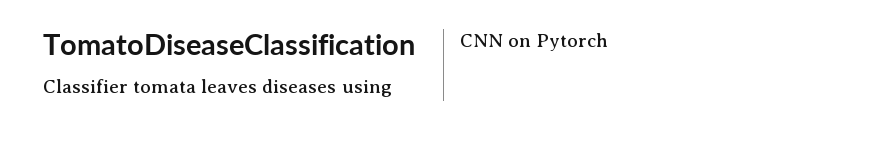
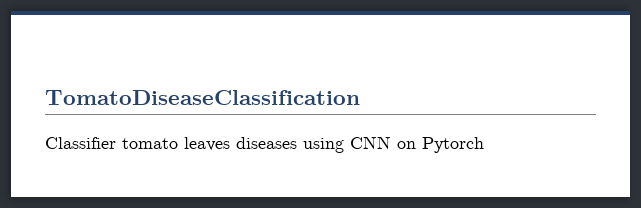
- Classifier tomata leaves diseases using CNN on Pytorch
+ Classifier tomato leaves diseases using CNN on Pytorch

